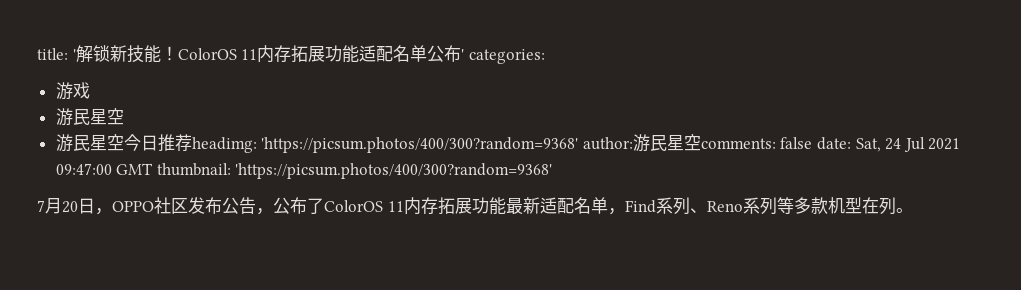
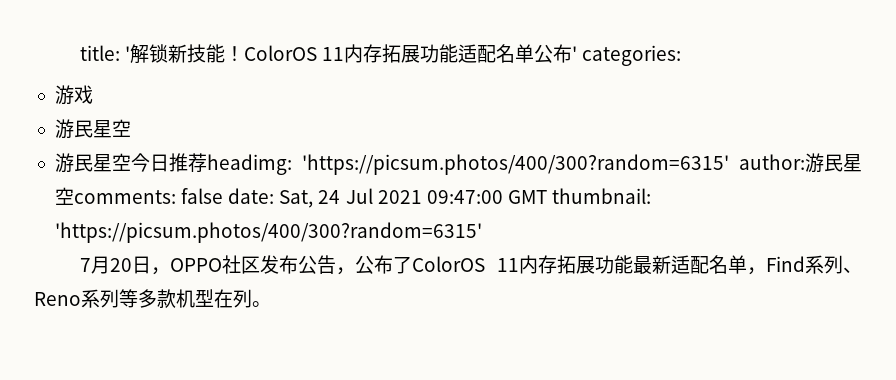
- 游民星空今日推荐headimg: 'https://picsum.photos/400/300?random=9368' author:游民星空comments: false date: Sat, 24 Jul 2021 09:47:00 GMT thumbnail: 'https://picsum.photos/400/300?random=9368'
+ 游民星空今日推荐headimg: 'https://picsum.photos/400/300?random=6315' author:游民星空comments: false date: Sat, 24 Jul 2021 09:47:00 GMT thumbnail: 'https://picsum.photos/400/300?random=6315'

